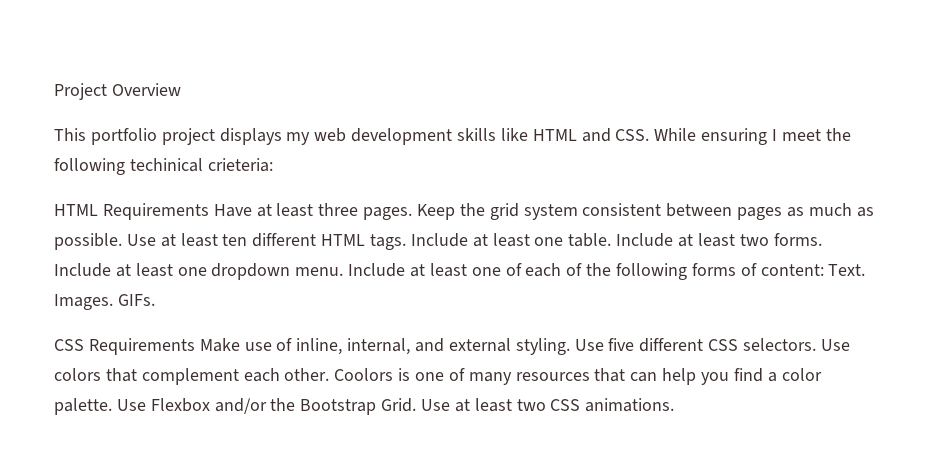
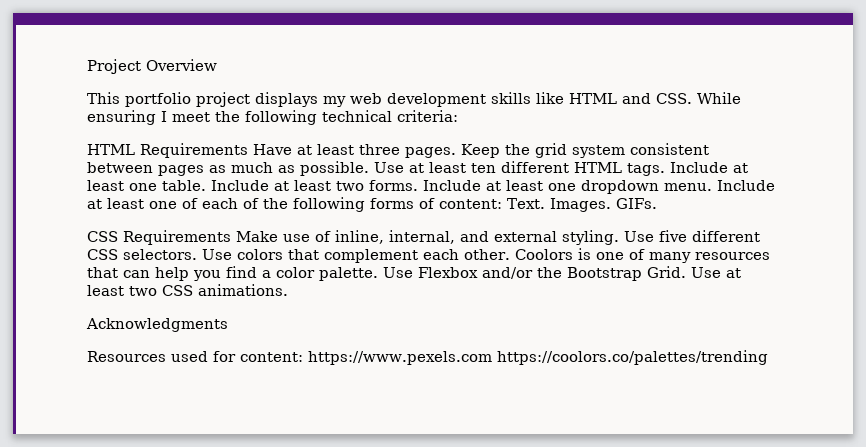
- This portfolio project displays my web development skills like HTML and CSS. While ensuring I meet the following techinical crieteria:
+ This portfolio project displays my web development skills like HTML and CSS. While ensuring I meet the following technical criteria:
+ Acknowledgments
+ Resources used for content: https://www.pexels.com https://coolors.co/palettes/trending

